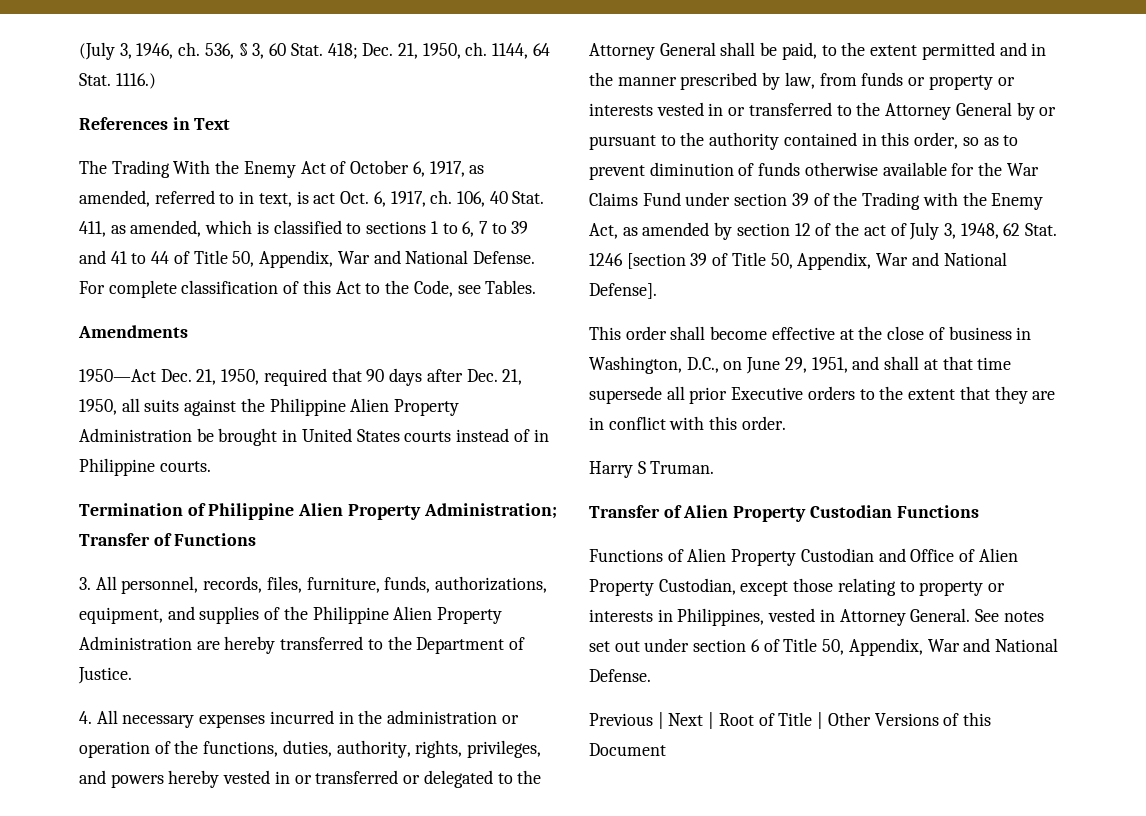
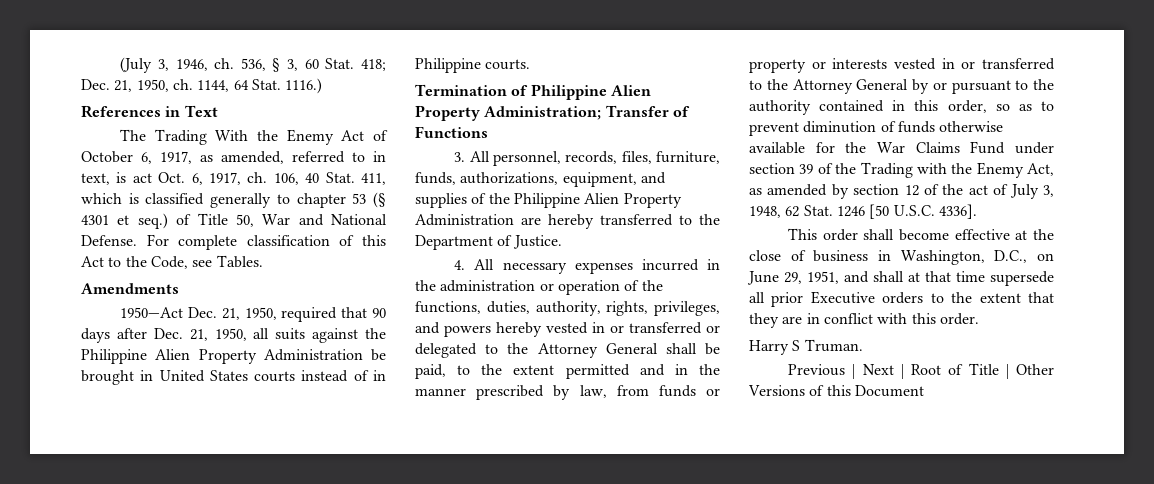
- 411, as amended, which is classified to sections 1 to 6, 7 to 39 and 41 to 44 of Title 50, Appendix, War and National Defense.
+ 411, which is classified generally to chapter 53 (§ 4301 et seq.) of Title 50, War and National Defense.
- 1246 [section 39 of Title 50, Appendix, War and National Defense].
+ 1246 [50 U.S.C. 4336].
- Transfer of Alien Property Custodian Functions
- Functions of Alien Property Custodian and Office of Alien Property Custodian, except those relating to property or interests in Philippines, vested in Attorney General. See notes set out under section 6 of Title 50, Appendix, War and National Defense.

